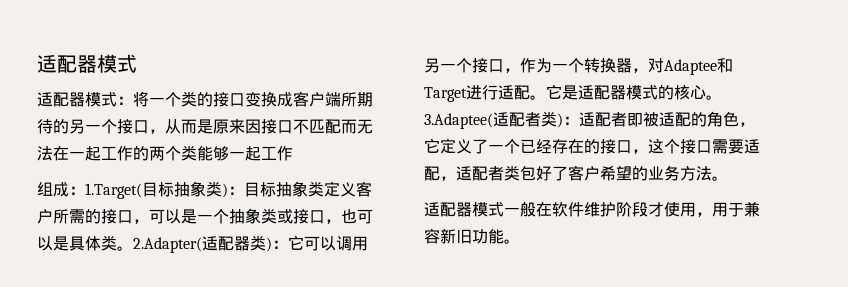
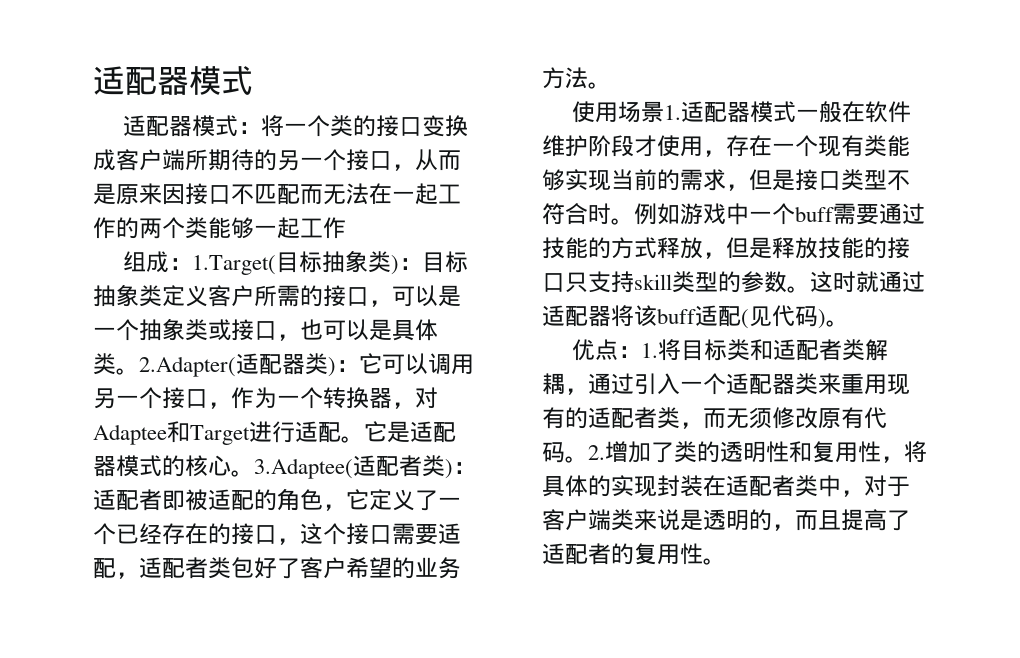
- 适配器模式一般在软件维护阶段才使用，用于兼容新旧功能。
+ 使用场景1.适配器模式一般在软件维护阶段才使用，存在一个现有类能够实现当前的需求，但是接口类型不符合时。例如游戏中一个buff需要通过技能的方式释放，但是释放技能的接口只支持skill类型的参数。这时就通过适配器将该buff适配(见代码)。
+ 优点：1.将目标类和适配者类解耦，通过引入一个适配器类来重用现有的适配者类，而无须修改原有代码。2.增加了类的透明性和复用性，将具体的实现封装在适配者类中，对于客户端类来说是透明的，而且提高了适配者的复用性。

